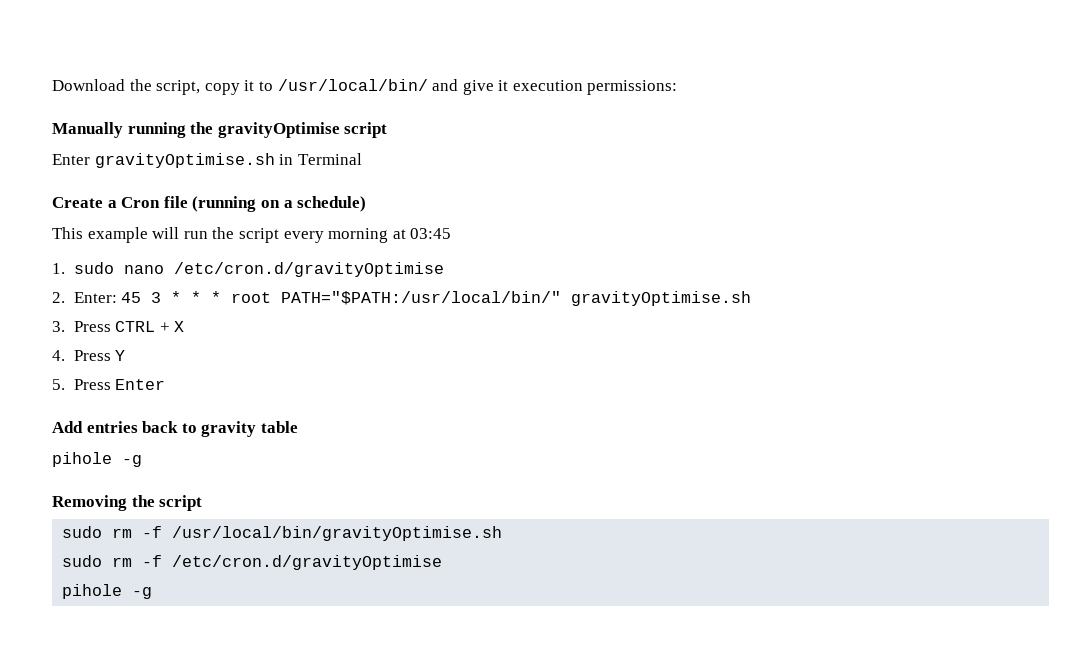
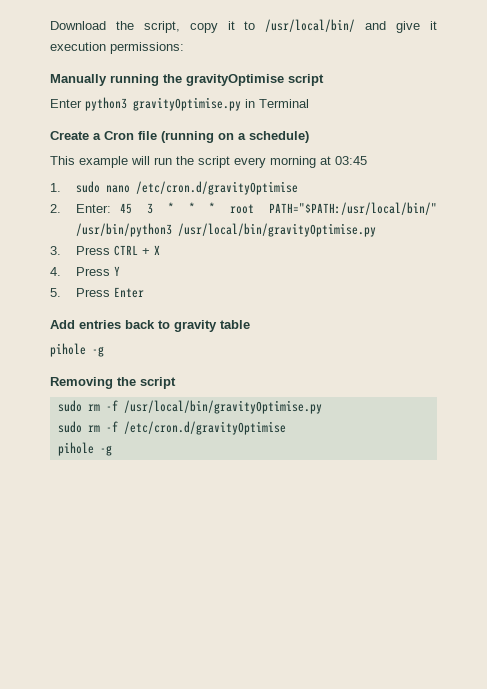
- Enter gravityOptimise.sh in Terminal
+ Enter python3 gravityOptimise.py in Terminal
- 2. Enter: 45 3 * * * root PATH="$PATH:/usr/local/bin/" gravityOptimise.sh
+ 2. Enter: 45 3 * * * root PATH="$PATH:/usr/local/bin/" /usr/bin/python3 /usr/local/bin/gravityOptimise.py
- sudo rm -f /usr/local/bin/gravityOptimise.sh
+ sudo rm -f /usr/local/bin/gravityOptimise.py

